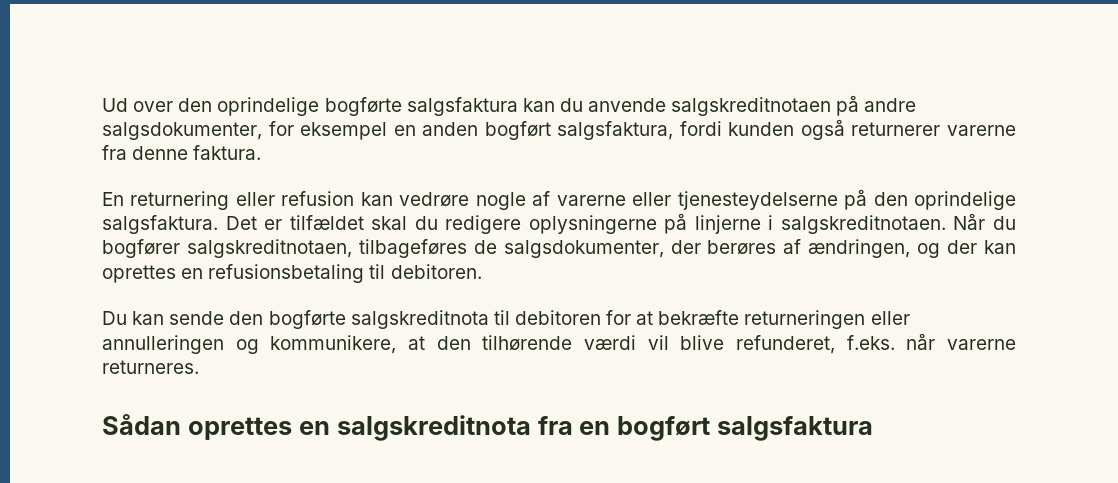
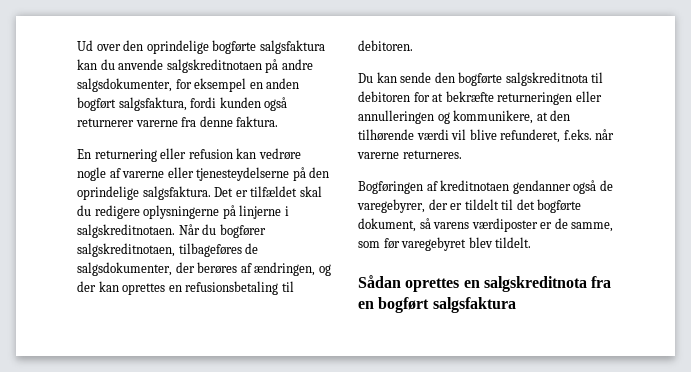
+ Bogføringen af kreditnotaen gendanner også de varegebyrer, der er tildelt til det bogførte dokument, så varens værdiposter er de samme, som før varegebyret blev tildelt.

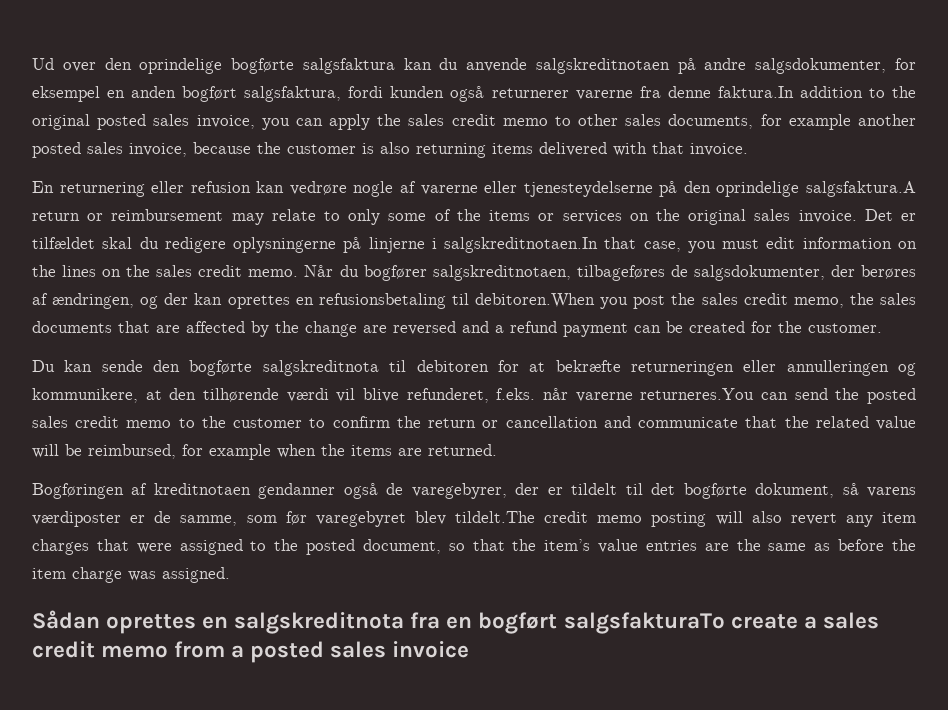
- Ud over den oprindelige bogførte salgsfaktura kan du anvende salgskreditnotaen på andre salgsdokumenter, for eksempel en anden bogført salgsfaktura, fordi kunden også returnerer varerne fra denne faktura.
+ Ud over den oprindelige bogførte salgsfaktura kan du anvende salgskreditnotaen på andre salgsdokumenter, for eksempel en anden bogført salgsfaktura, fordi kunden også returnerer varerne fra denne faktura.In addition to the original posted sales invoice, you can apply the sales credit memo to other sales documents, for example another posted sales invoice, because the customer is also returning items delivered with that invoice.
- En returnering eller refusion kan vedrøre nogle af varerne eller tjenesteydelserne på den oprindelige salgsfaktura.
+ En returnering eller refusion kan vedrøre nogle af varerne eller tjenesteydelserne på den oprindelige salgsfaktura.A return or reimbursement may relate to only some of the items or services on the original sales invoice.
- Det er tilfældet skal du redigere oplysningerne på linjerne i salgskreditnotaen.
+ Det er tilfældet skal du redigere oplysningerne på linjerne i salgskreditnotaen.In that case, you must edit information on the lines on the sales credit memo.
- Når du bogfører salgskreditnotaen, tilbageføres de salgsdokumenter, der berøres af ændringen, og der kan oprettes en refusionsbetaling til debitoren.
+ Når du bogfører salgskreditnotaen, tilbageføres de salgsdokumenter, der berøres af ændringen, og der kan oprettes en refusionsbetaling til debitoren.When you post the sales credit memo, the sales documents that are affected by the change are reversed and a refund payment can be created for the customer.
- Du kan sende den bogførte salgskreditnota til debitoren for at bekræfte returneringen eller annulleringen og kommunikere, at den tilhørende værdi vil blive refunderet, f.eks. når varerne returneres.
+ Du kan sende den bogførte salgskreditnota til debitoren for at bekræfte returneringen eller annulleringen og kommunikere, at den tilhørende værdi vil blive refunderet, f.eks. når varerne returneres.You can send the posted sales credit memo to the customer to confirm the return or cancellation and communicate that the related value will be reimbursed, for example when the items are returned.
- Bogføringen af kreditnotaen gendanner også de varegebyrer, der er tildelt til det bogførte dokument, så varens værdiposter er de samme, som før varegebyret blev tildelt.
+ Bogføringen af kreditnotaen gendanner også de varegebyrer, der er tildelt til det bogførte dokument, så varens værdiposter er de samme, som før varegebyret blev tildelt.The credit memo posting will also revert any item charges that were assigned to the posted document, so that the item’s value entries are the same as before the item charge was assigned.
- Sådan oprettes en salgskreditnota fra en bogført salgsfaktura
+ Sådan oprettes en salgskreditnota fra en bogført salgsfakturaTo create a sales credit memo from a posted sales invoice

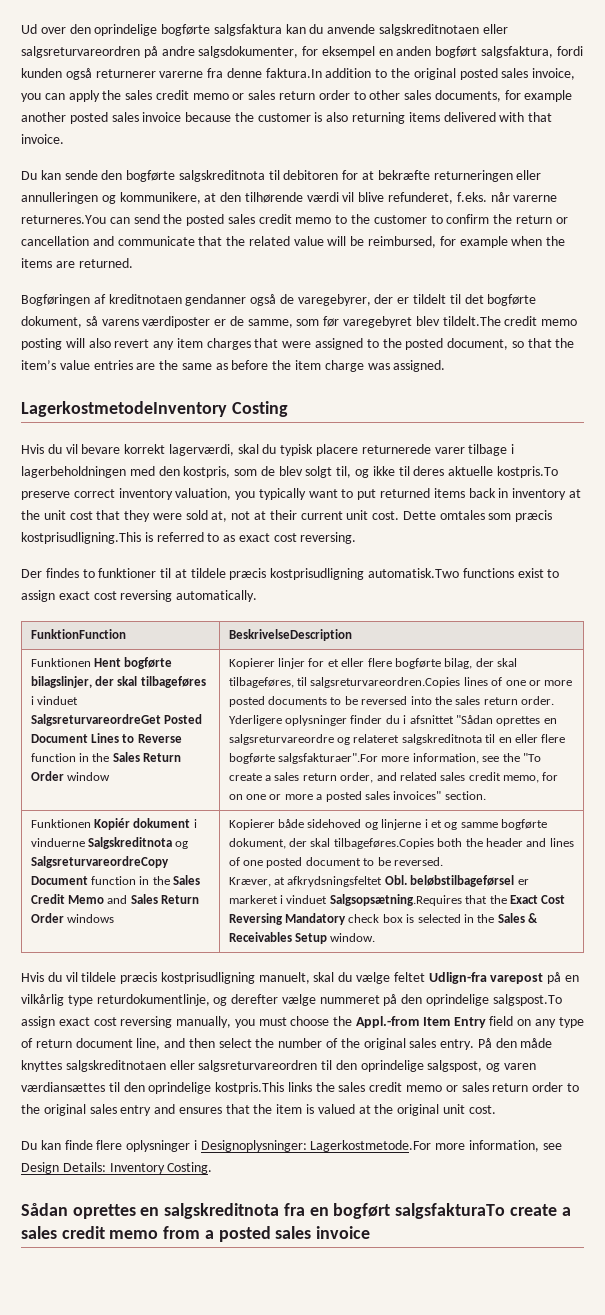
- Ud over den oprindelige bogførte salgsfaktura kan du anvende salgskreditnotaen på andre salgsdokumenter, for eksempel en anden bogført salgsfaktura, fordi kunden også returnerer varerne fra denne faktura.In addition to the original posted sales invoice, you can apply the sales credit memo to other sales documents, for example another posted sales invoice, because the customer is also returning items delivered with that invoice.
+ Ud over den oprindelige bogførte salgsfaktura kan du anvende salgskreditnotaen eller salgsreturvareordren på andre salgsdokumenter, for eksempel en anden bogført salgsfaktura, fordi kunden også returnerer varerne fra denne faktura.In addition to the original posted sales invoice, you can apply the sales credit memo or sales return order to other sales documents, for example another posted sales invoice because the customer is also returning items delivered with that invoice.
- En returnering eller refusion kan vedrøre nogle af varerne eller tjenesteydelserne på den oprindelige salgsfaktura.A return or reimbursement may relate to only some of the items or services on the original sales invoice. Det er tilfældet skal du redigere oplysningerne på linjerne i salgskreditnotaen.In that case, you must edit information on the lines on the sales credit memo. Når du bogfører salgskreditnotaen, tilbageføres de salgsdokumenter, der berøres af ændringen, og der kan oprettes en refusionsbetaling til debitoren.When you post the sales credit memo, the sales documents that are affected by the change are reversed and a refund payment can be created for the customer.
+ LagerkostmetodeInventory Costing
+ Hvis du vil bevare korrekt lagerværdi, skal du typisk placere returnerede varer tilbage i lagerbeholdningen med den kostpris, som de blev solgt til, og ikke til deres aktuelle kostpris.To preserve correct inventory valuation, you typically want to put returned items back in inventory at the unit cost that they were sold at, not at their current unit cost. Dette omtales som præcis kostprisudligning.This is referred to as exact cost reversing.
+ Der findes to funktioner til at tildele præcis kostprisudligning automatisk.Two functions exist to assign exact cost reversing automatically.
+ FunktionFunction | BeskrivelseDescription
+ Funktionen Hent bogførte bilagslinjer, der skal tilbageføres i vinduet SalgsreturvareordreGet Posted Document Lines to Reverse function in the Sales Return Order window | Kopierer linjer for et eller flere bogførte bilag, der skal tilbageføres, til salgsreturvareordren.Copies lines of one or more posted documents to be reversed into the sales return order. Yderligere oplysninger finder du i afsnittet "Sådan oprettes en salgsreturvareordre og relateret salgskreditnota til en eller flere bogførte salgsfakturaer".For more information, see the "To create a sales return order, and related sales credit memo, for on one or more a posted sales invoices" section.
+ Funktionen Kopiér dokument i vinduerne Salgskreditnota og SalgsreturvareordreCopy Document function in the Sales Credit Memo and Sales Return Order windows | Kopierer både sidehoved og linjerne i et og samme bogførte dokument, der skal tilbageføres.Copies both the header and lines of one posted document to be reversed.
+ Kræver, at afkrydsningsfeltet Obl. beløbstilbageførsel er markeret i vinduet Salgsopsætning.Requires that the Exact Cost Reversing Mandatory check box is selected in the Sales & Receivables Setup window.
+ Hvis du vil tildele præcis kostprisudligning manuelt, skal du vælge feltet Udlign-fra varepost på en vilkårlig type returdokumentlinje, og derefter vælge nummeret på den oprindelige salgspost.To assign exact cost reversing manually, you must choose the Appl.-from Item Entry field on any type of return document line, and then select the number of the original sales entry. På den måde knyttes salgskreditnotaen eller salgsreturvareordren til den oprindelige salgspost, og varen værdiansættes til den oprindelige kostpris.This links the sales credit memo or sales return order to the original sales entry and ensures that the item is valued at the original unit cost.
+ Du kan finde flere oplysninger i Designoplysninger: Lagerkostmetode.For more information, see Design Details: Inventory Costing.

